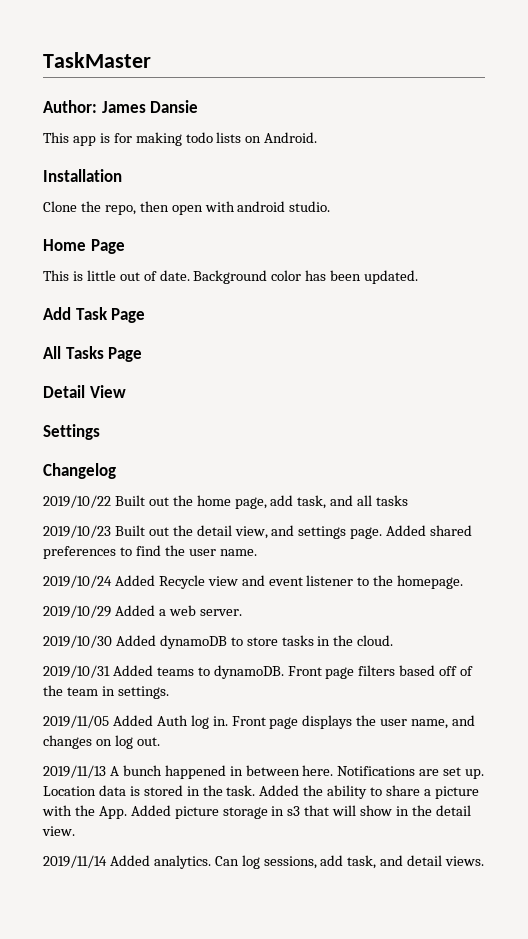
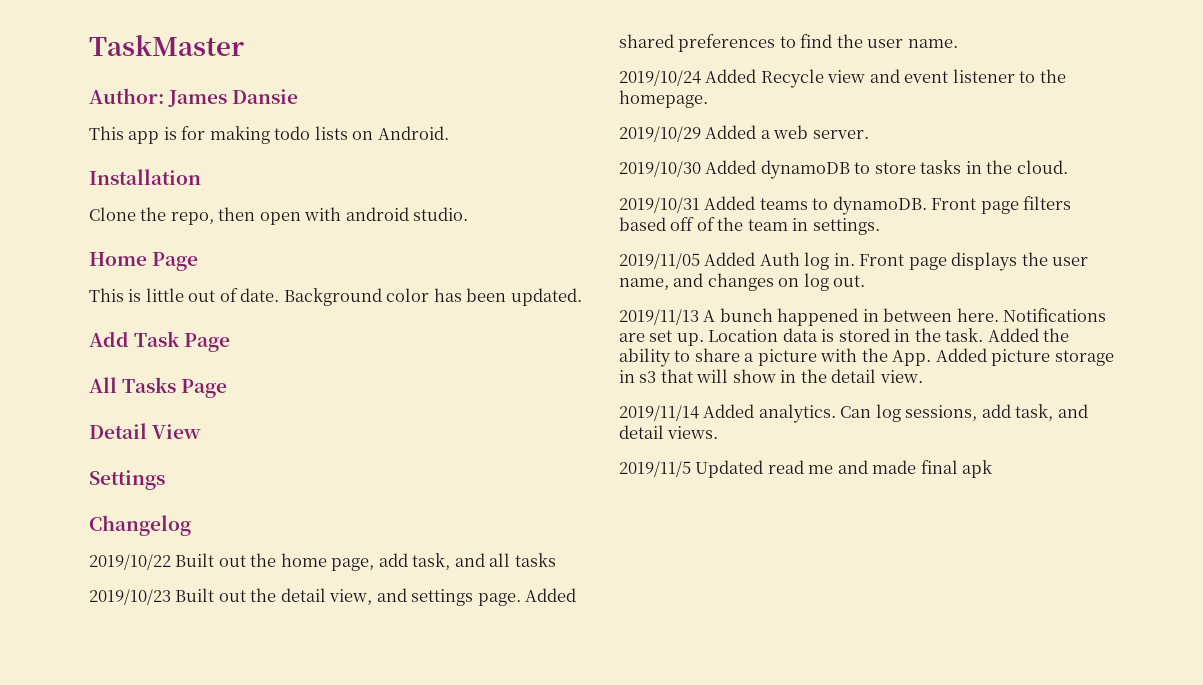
+ 2019/11/5 Updated read me and made final apk

